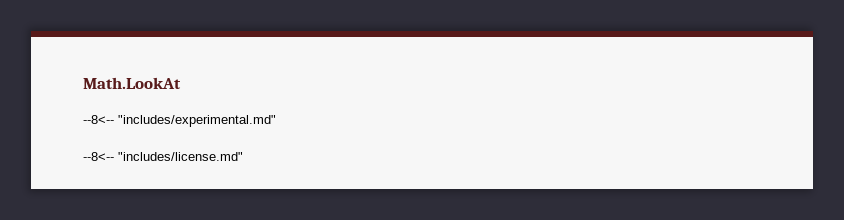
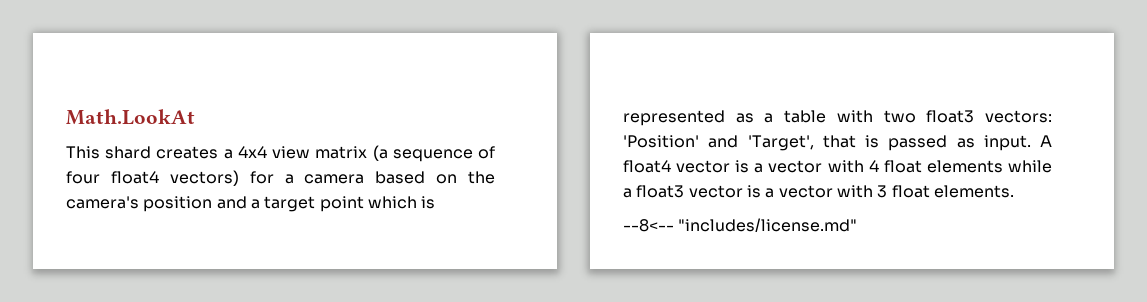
- --8<-- "includes/experimental.md"
+ This shard creates a 4x4 view matrix (a sequence of four float4 vectors) for a camera based on the camera's position and a target point which is represented as a table with two float3 vectors: 'Position' and 'Target', that is passed as input. A float4 vector is a vector with 4 float elements while a float3 vector is a vector with 3 float elements.

